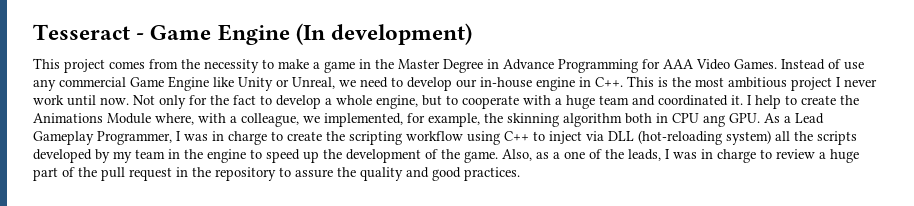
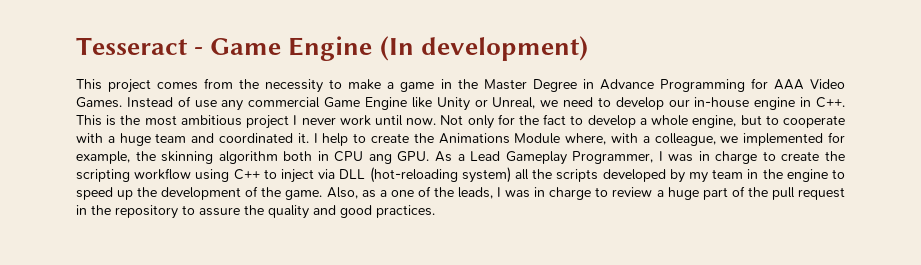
- I help to create the Animations Module where, with a colleague, we implemented, for example, the skinning algorithm both in CPU ang GPU. As a Lead Gameplay Programmer, I was in charge to create the scripting workflow using C++ to inject via DLL (hot-reloading system) all the scripts developed by my team in the engine to speed up the development of the game.
+ I help to create the Animations Module where, with a colleague, we implemented for example, the skinning algorithm both in CPU ang GPU. As a Lead Gameplay Programmer, I was in charge to create the scripting workflow using C++ to inject via DLL (hot-reloading system) all the scripts developed by my team in the engine to speed up the development of the game.

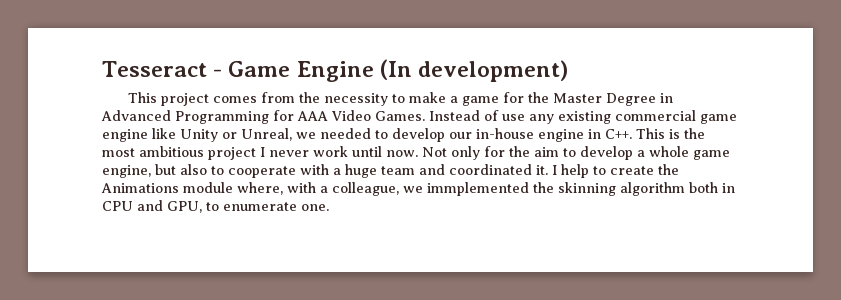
- This project comes from the necessity to make a game in the Master Degree in Advance Programming for AAA Video Games.
+ This project comes from the necessity to make a game for the Master Degree in Advanced Programming for AAA Video Games.
- Instead of use any commercial Game Engine like Unity or Unreal, we need to develop our in-house engine in C++. This is the most ambitious project I never work until now.
+ Instead of use any existing commercial game engine like Unity or Unreal, we needed to develop our in-house engine in C++. This is the most ambitious project I never work until now.
- Not only for the fact to develop a whole engine, but to cooperate with a huge team and coordinated it.
+ Not only for the aim to develop a whole game engine, but also to cooperate with a huge team and coordinated it.
- I help to create the Animations Module where, with a colleague, we implemented for example, the skinning algorithm both in CPU ang GPU. As a Lead Gameplay Programmer, I was in charge to create the scripting workflow using C++ to inject via DLL (hot-reloading system) all the scripts developed by my team in the engine to speed up the development of the game. Also, as a one of the leads, I was in charge to review a huge part of the pull request in the repository to assure the quality and good practices.
+ I help to create the Animations module where, with a colleague, we immplemented the skinning algorithm both in CPU and GPU, to enumerate one.

